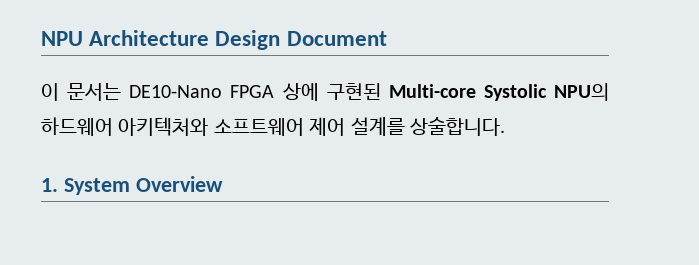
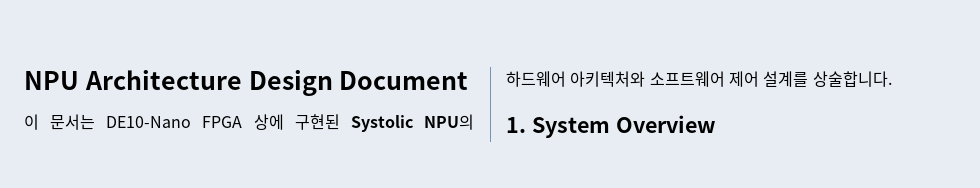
- 이 문서는 DE10-Nano FPGA 상에 구현된 Multi-core Systolic NPU의 하드웨어 아키텍처와 소프트웨어 제어 설계를 상술합니다.
+ 이 문서는 DE10-Nano FPGA 상에 구현된 Systolic NPU의 하드웨어 아키텍처와 소프트웨어 제어 설계를 상술합니다.

